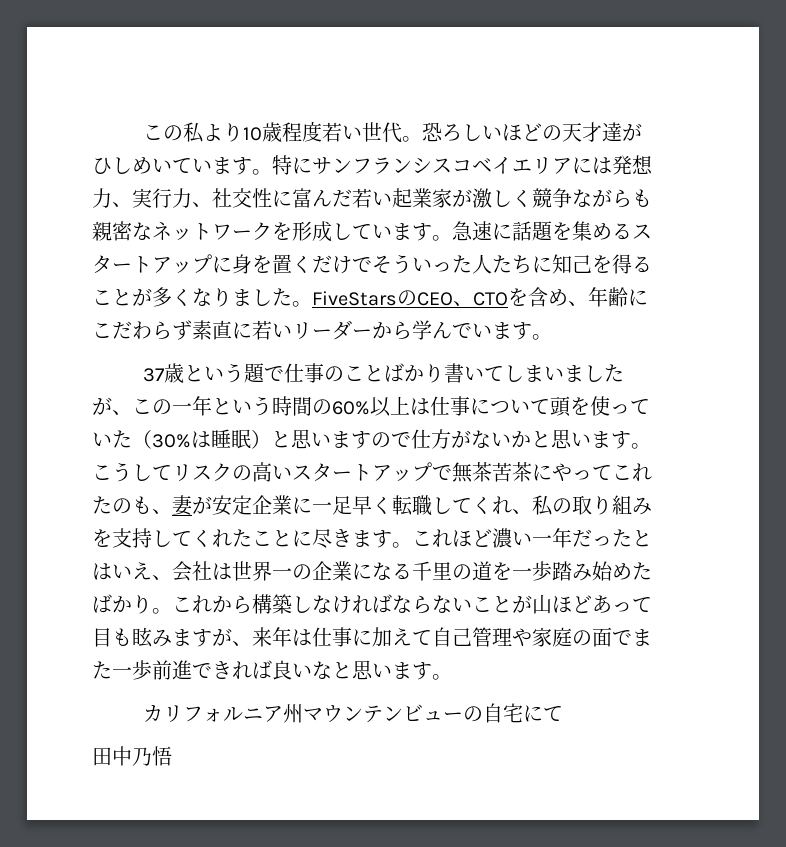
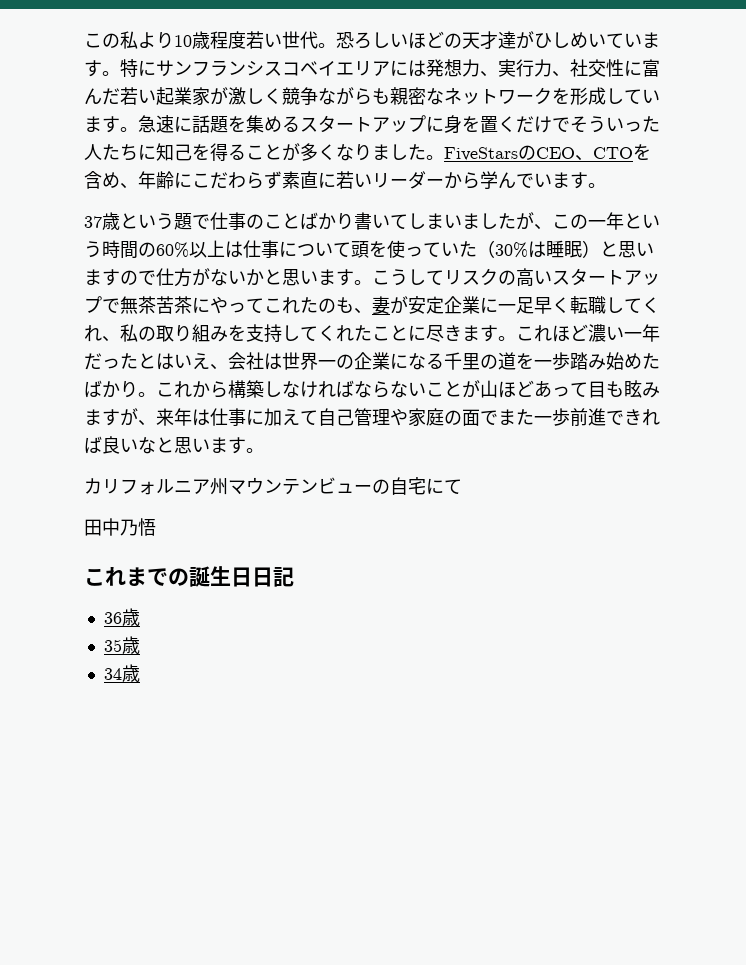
+ これまでの誕生日日記
+ 36歳
+ 35歳
+ 34歳

